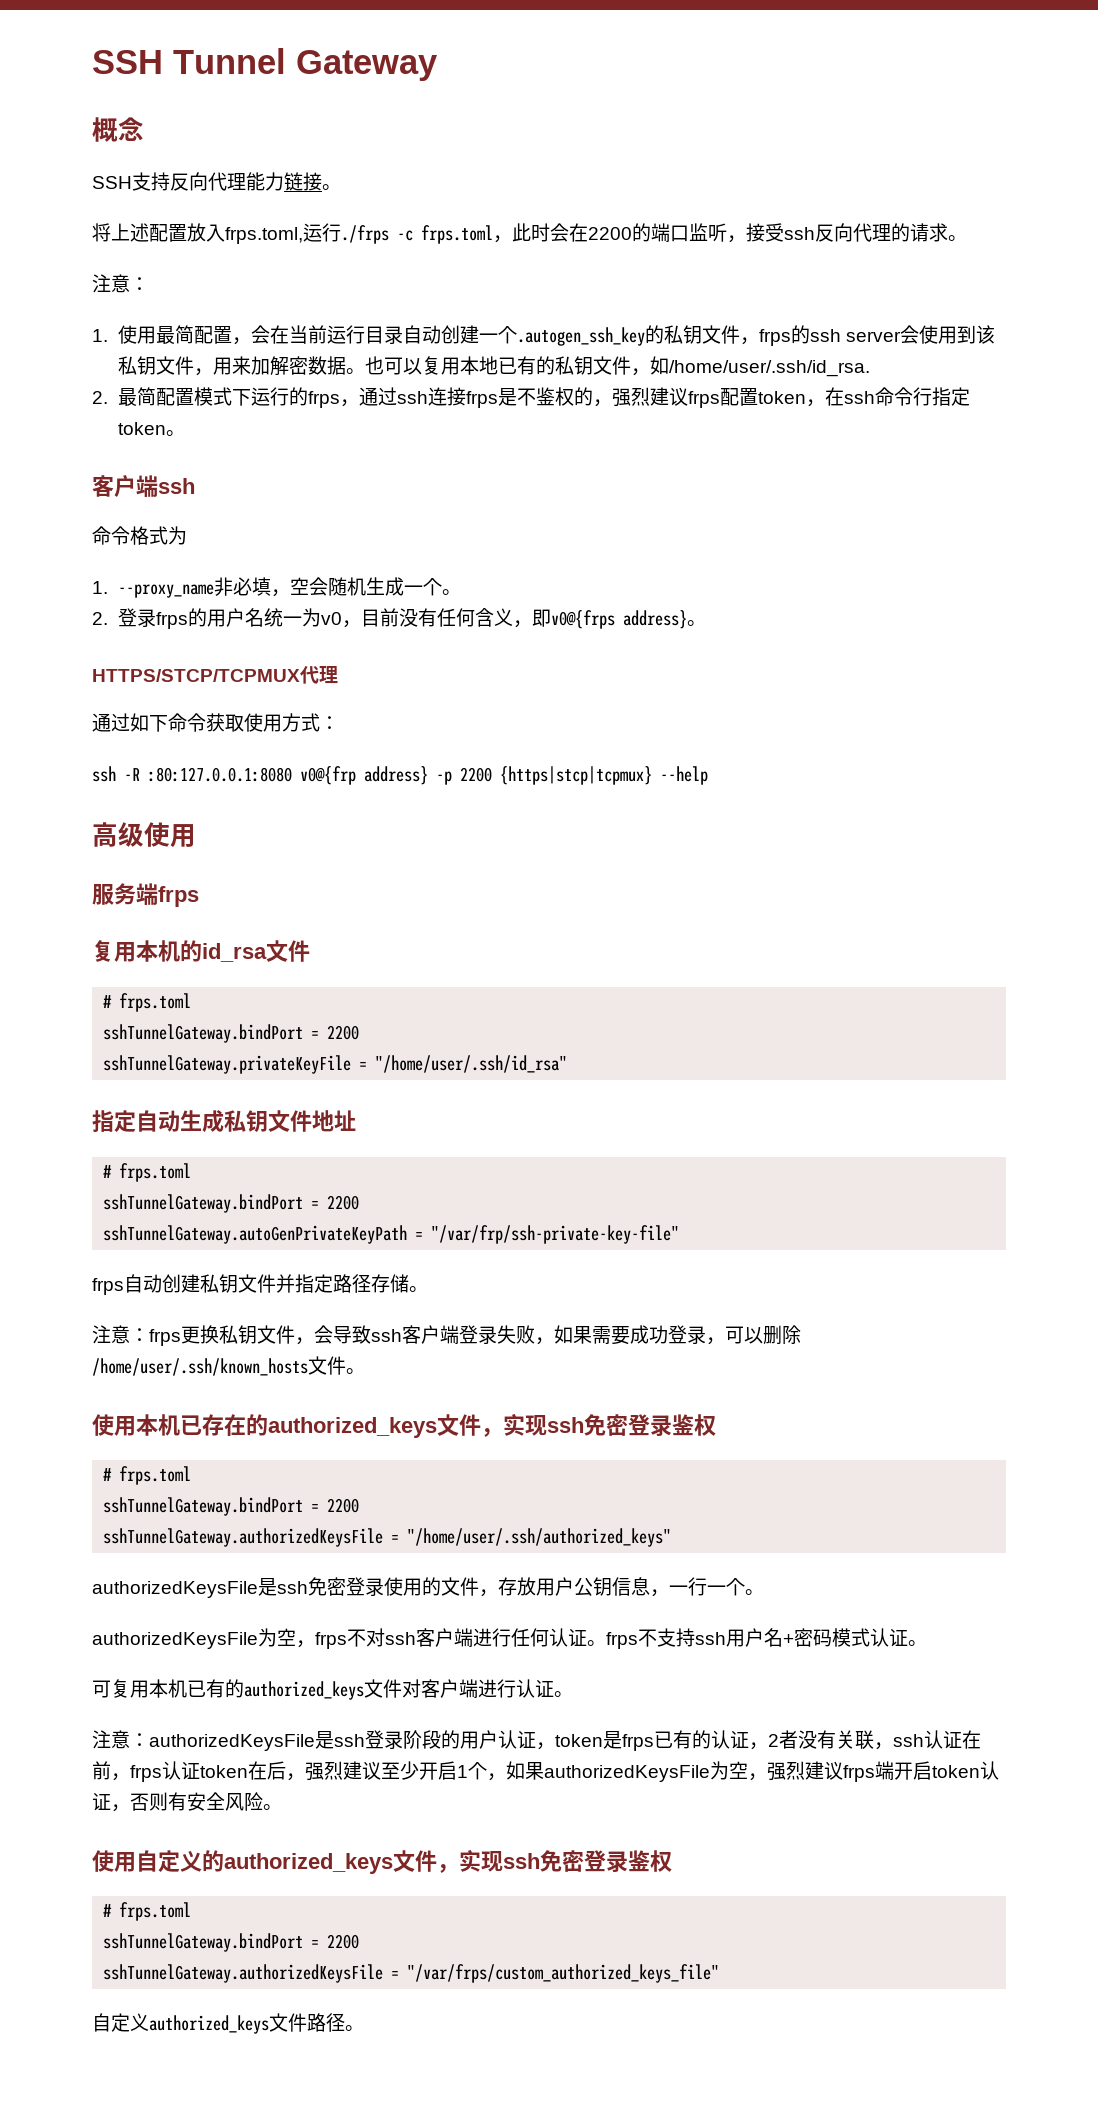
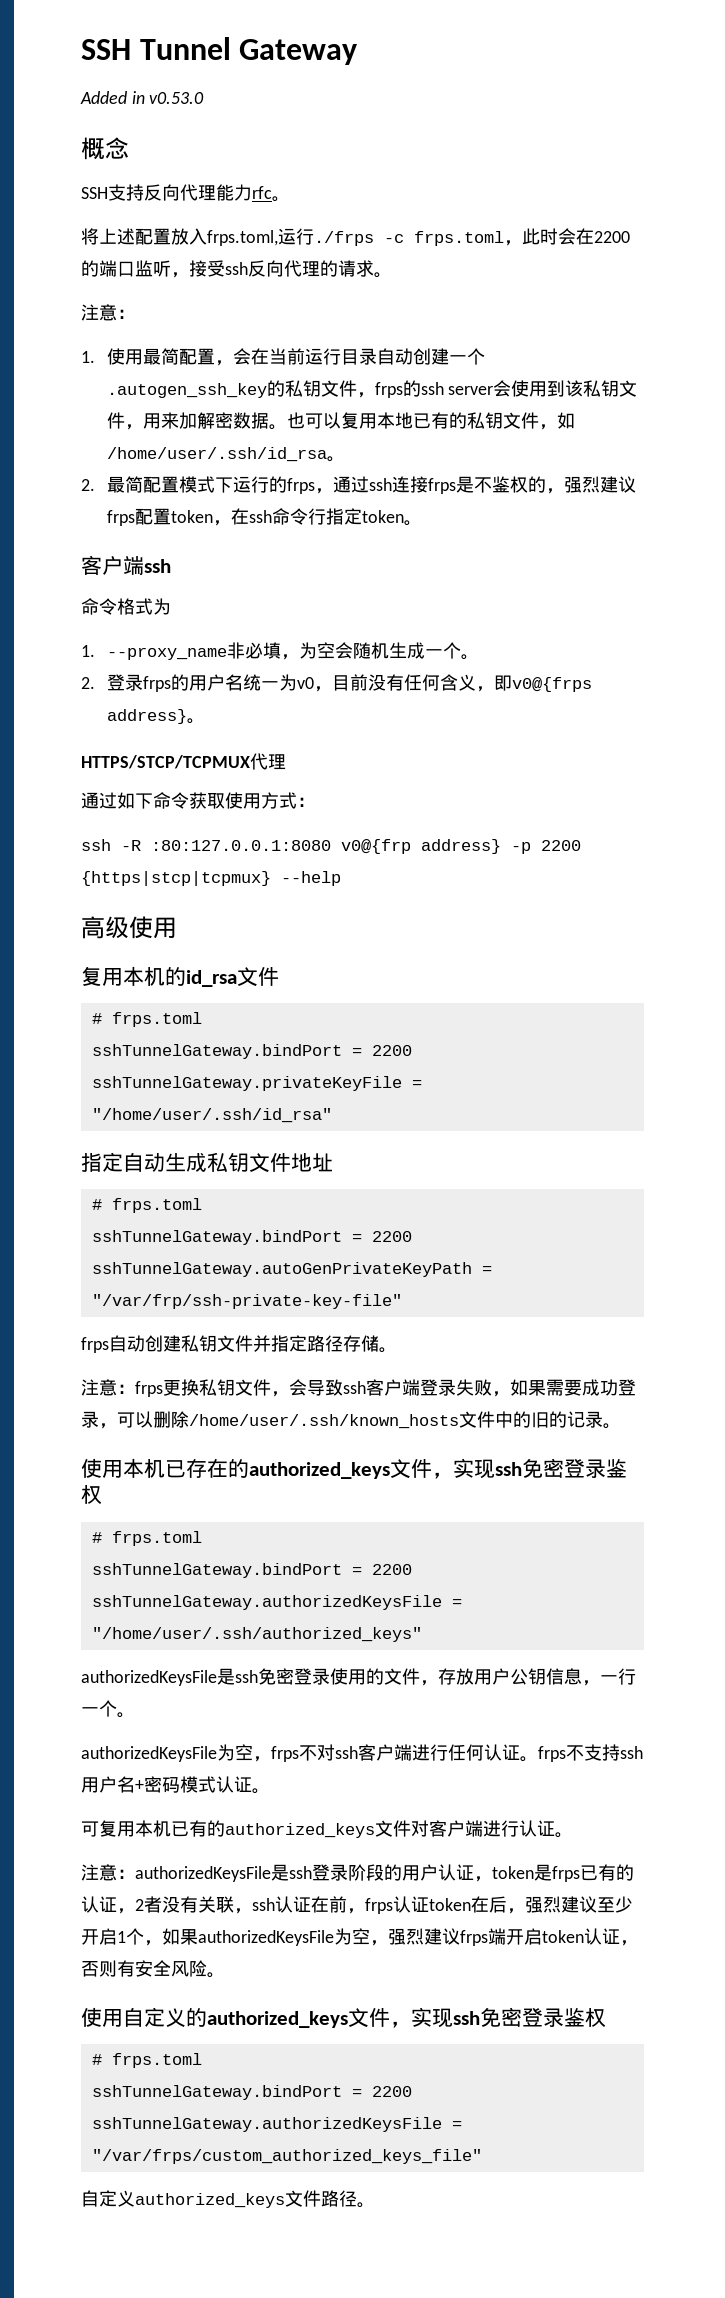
+ Added in v0.53.0
- SSH支持反向代理能力链接。
+ SSH支持反向代理能力rfc。
- 也可以复用本地已有的私钥文件，如/home/user/.ssh/id_rsa.
+ 也可以复用本地已有的私钥文件，如/home/user/.ssh/id_rsa。
- 1. --proxy_name非必填，空会随机生成一个。
+ 1. --proxy_name非必填，为空会随机生成一个。
- 服务端frps
- 注意：frps更换私钥文件，会导致ssh客户端登录失败，如果需要成功登录，可以删除/home/user/.ssh/known_hosts文件。
+ 注意：frps更换私钥文件，会导致ssh客户端登录失败，如果需要成功登录，可以删除/home/user/.ssh/known_hosts文件中的旧的记录。

